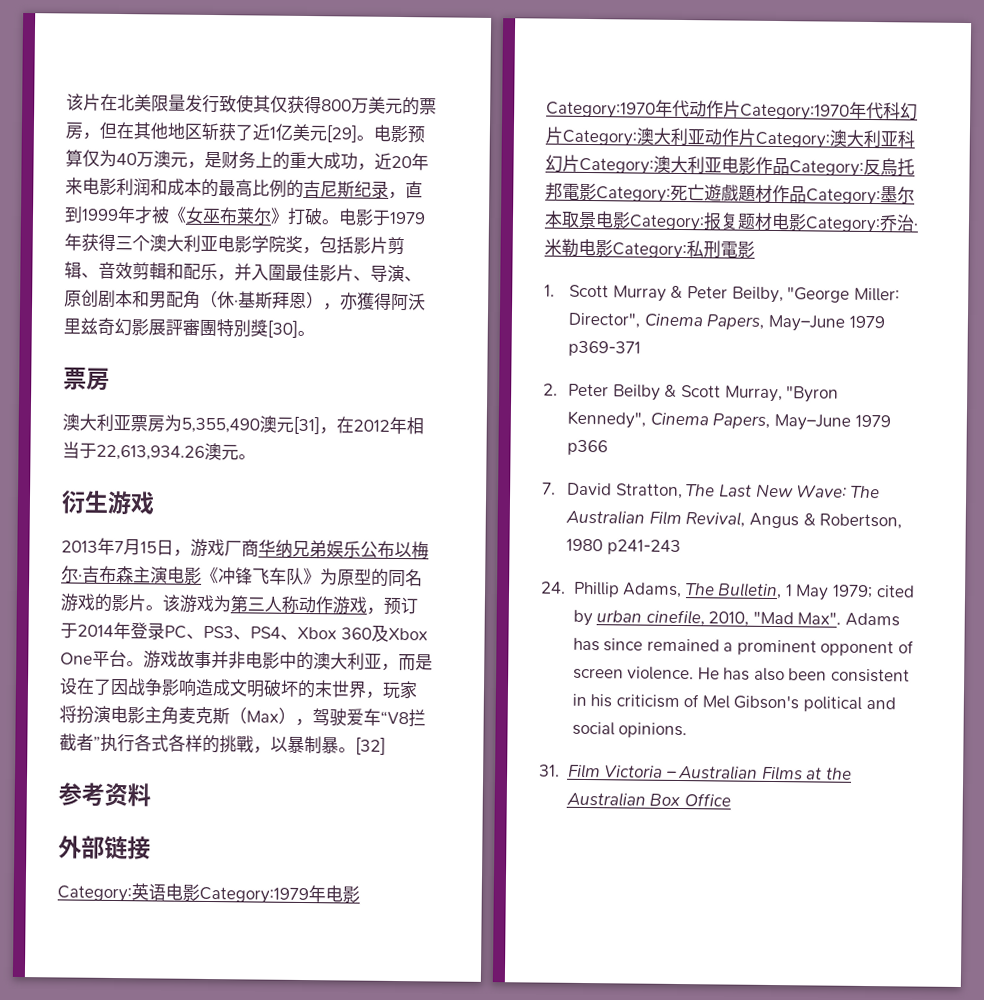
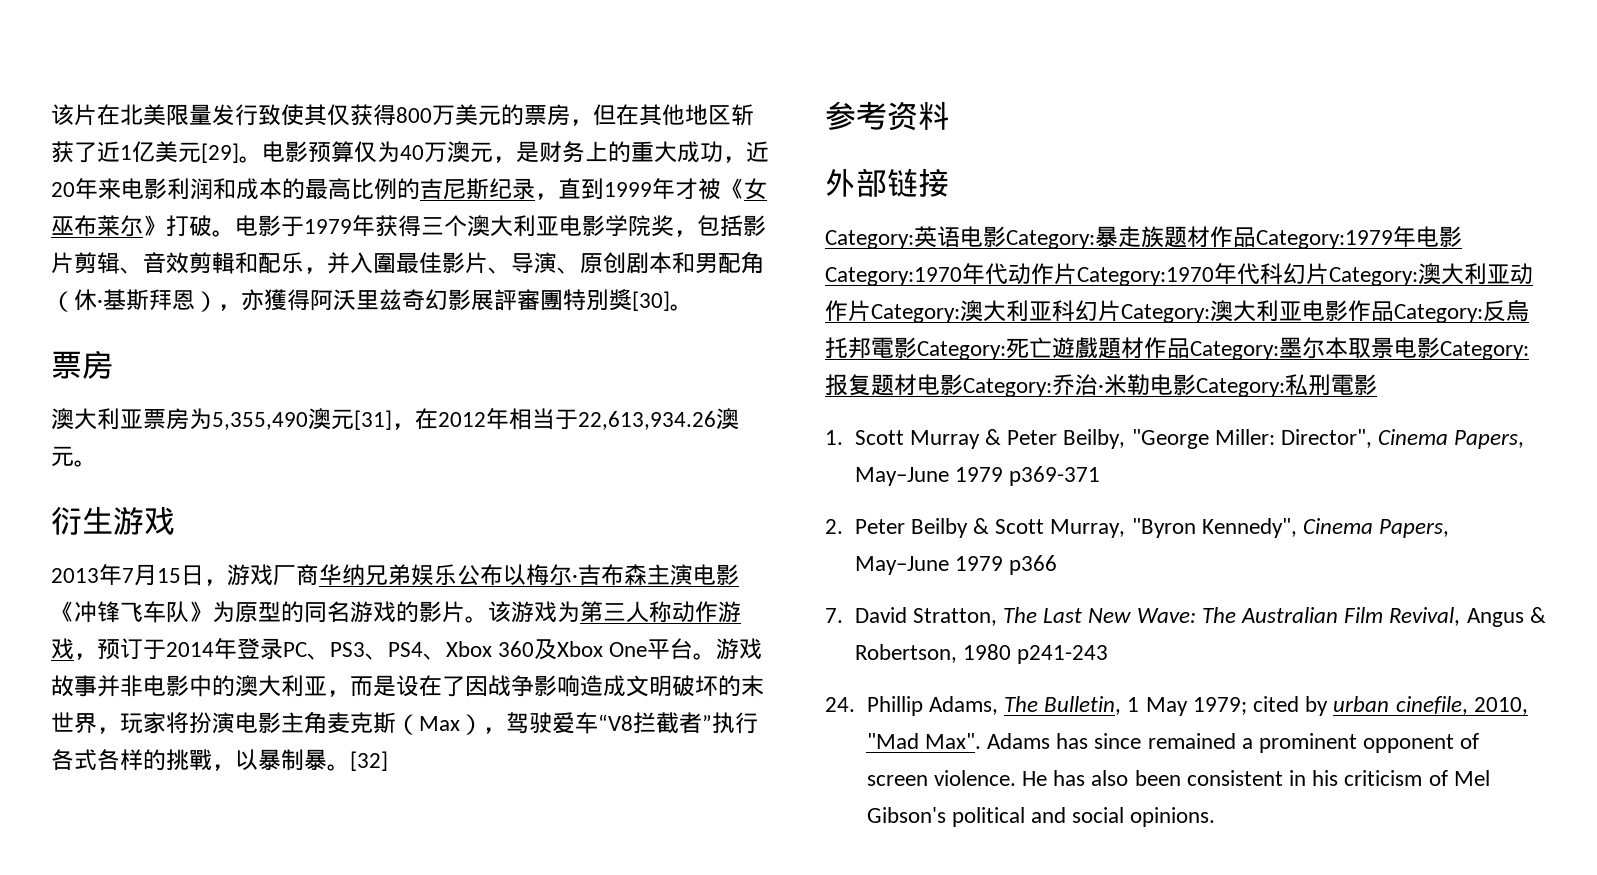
- Category:英语电影Category:1979年电影Category:1970年代动作片Category:1970年代科幻片Category:澳大利亚动作片Category:澳大利亚科幻片Category:澳大利亚电影作品Category:反烏托邦電影Category:死亡遊戲題材作品Category:墨尔本取景电影Category:报复题材电影Category:乔治·米勒电影Category:私刑電影
+ Category:英语电影Category:暴走族题材作品Category:1979年电影Category:1970年代动作片Category:1970年代科幻片Category:澳大利亚动作片Category:澳大利亚科幻片Category:澳大利亚电影作品Category:反烏托邦電影Category:死亡遊戲題材作品Category:墨尔本取景电影Category:报复题材电影Category:乔治·米勒电影Category:私刑電影
- 31. Film Victoria – Australian Films at the Australian Box Office

